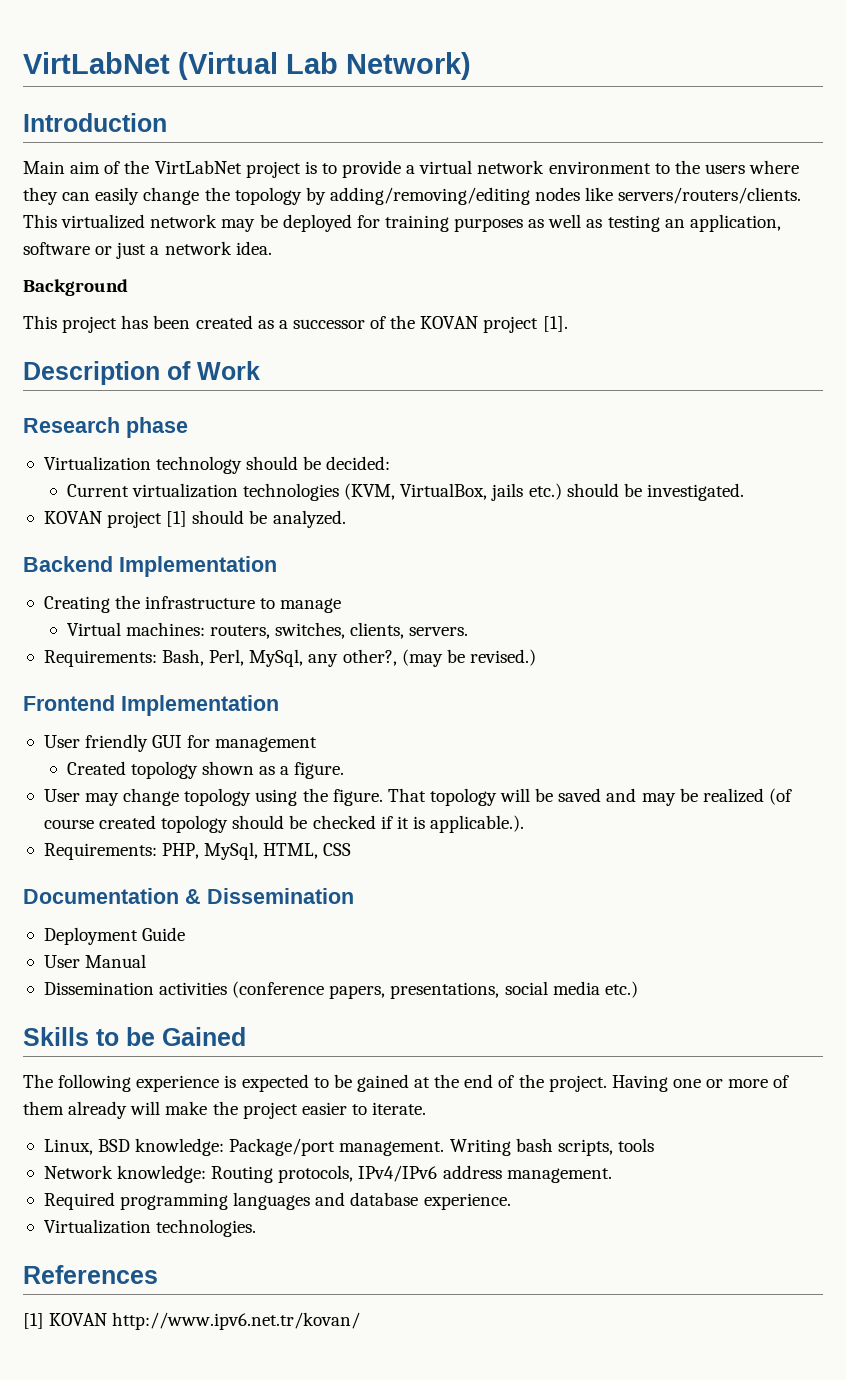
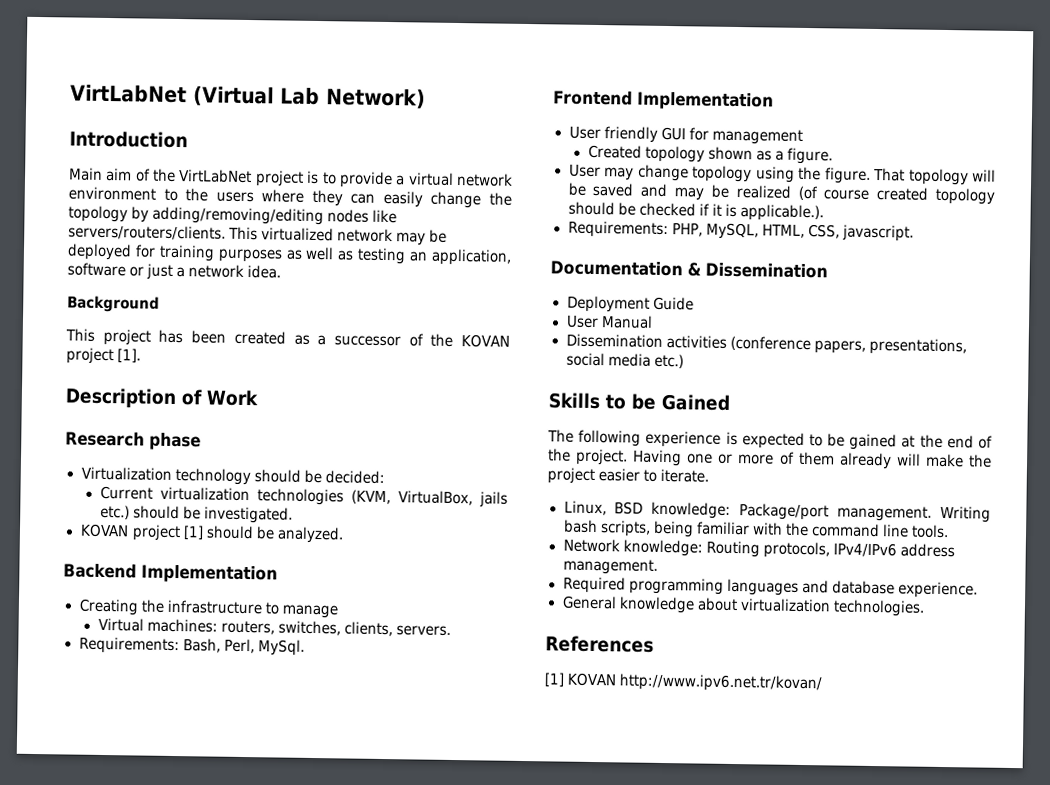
- Requirements: Bash, Perl, MySql, any other?, (may be revised.)
+ Requirements: Bash, Perl, MySql.
- Requirements: PHP, MySql, HTML, CSS
+ Requirements: PHP, MySQL, HTML, CSS, javascript.
- Writing bash scripts, tools
+ Writing bash scripts, being familiar with the command line tools.
- Virtualization technologies.
+ General knowledge about virtualization technologies.

